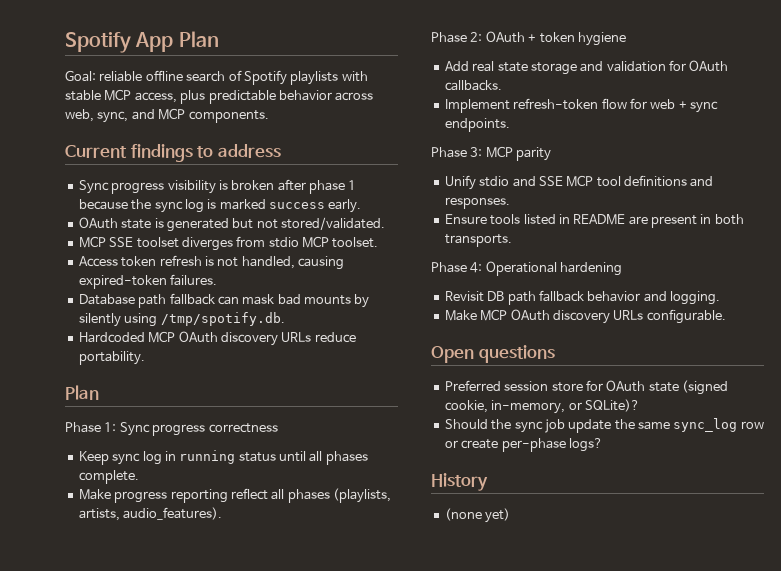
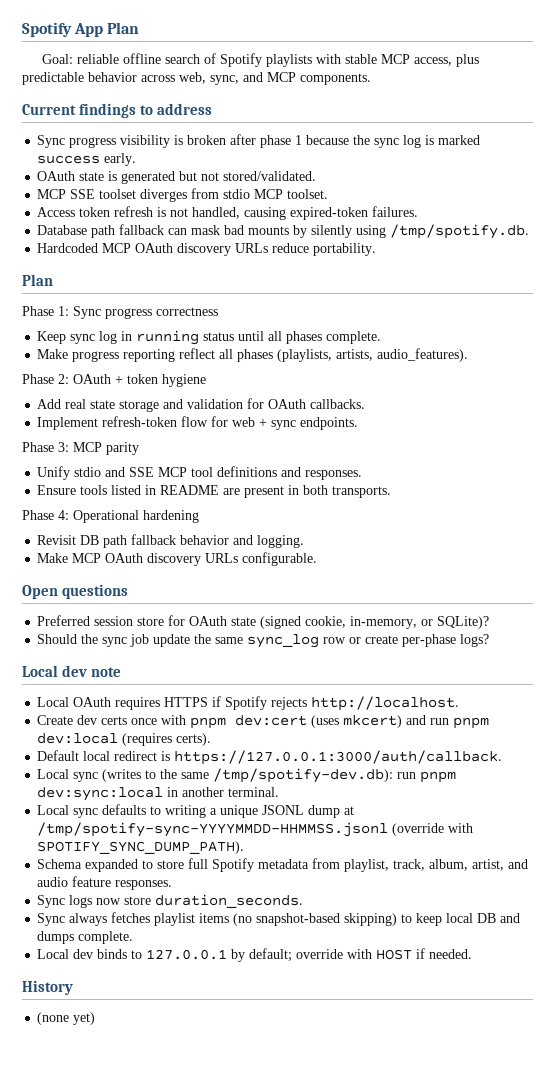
+ Local dev note
+ Local OAuth requires HTTPS if Spotify rejects http://localhost.
+ Create dev certs once with pnpm dev:cert (uses mkcert) and run pnpm dev:local (requires certs).
+ Default local redirect is https://127.0.0.1:3000/auth/callback.
+ Local sync (writes to the same /tmp/spotify-dev.db): run pnpm dev:sync:local in another terminal.
+ Local sync defaults to writing a unique JSONL dump at /tmp/spotify-sync-YYYYMMDD-HHMMSS.jsonl (override with SPOTIFY_SYNC_DUMP_PATH).
+ Schema expanded to store full Spotify metadata from playlist, track, album, artist, and audio feature responses.
+ Sync logs now store duration_seconds.
+ Sync always fetches playlist items (no snapshot-based skipping) to keep local DB and dumps complete.
+ Local dev binds to 127.0.0.1 by default; override with HOST if needed.

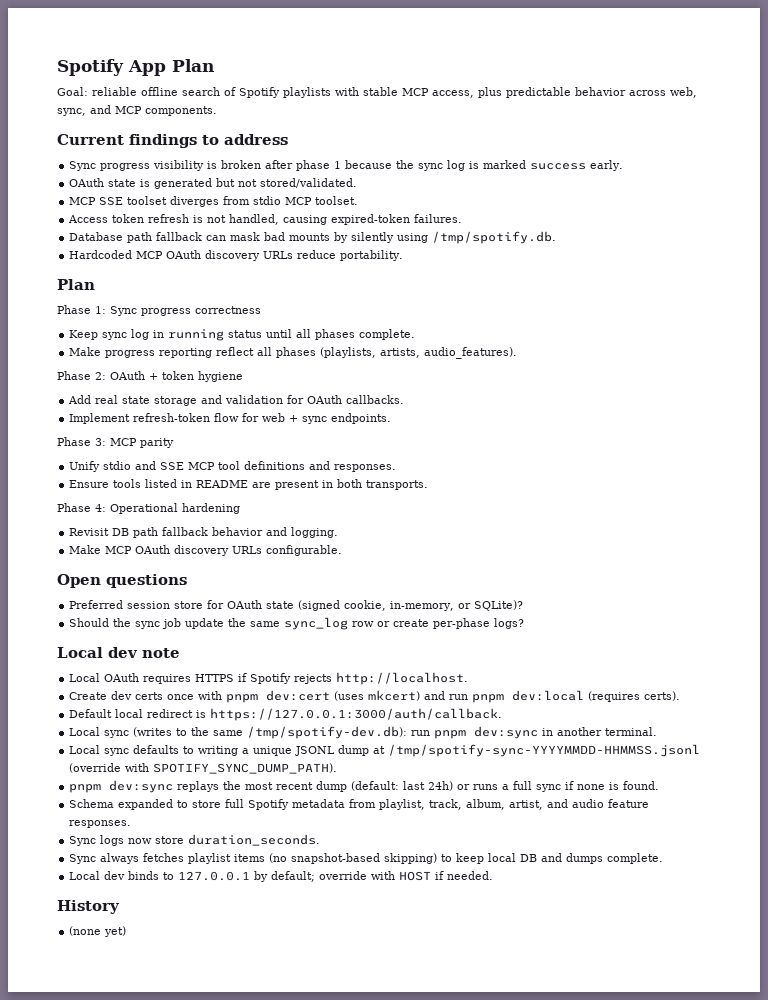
- Local sync (writes to the same /tmp/spotify-dev.db): run pnpm dev:sync:local in another terminal.
+ Local sync (writes to the same /tmp/spotify-dev.db): run pnpm dev:sync in another terminal.
+ pnpm dev:sync replays the most recent dump (default: last 24h) or runs a full sync if none is found.

